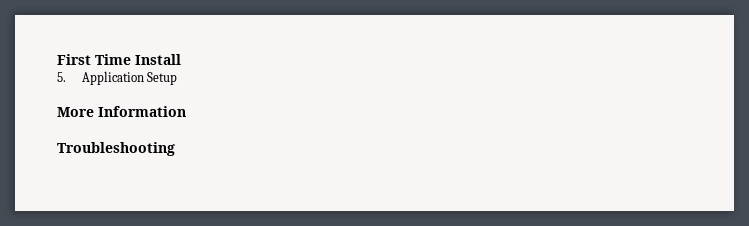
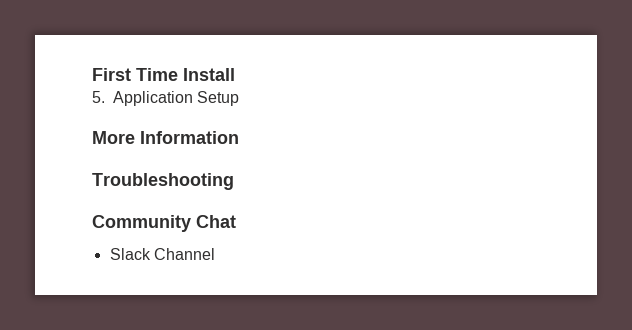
+ Community Chat
+ Slack Channel

